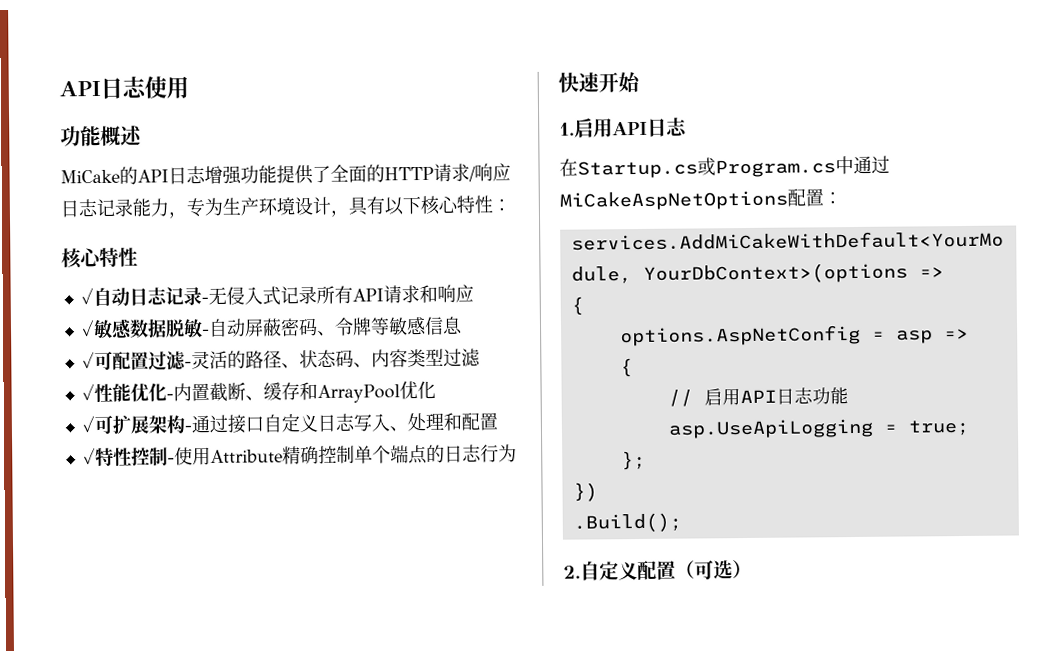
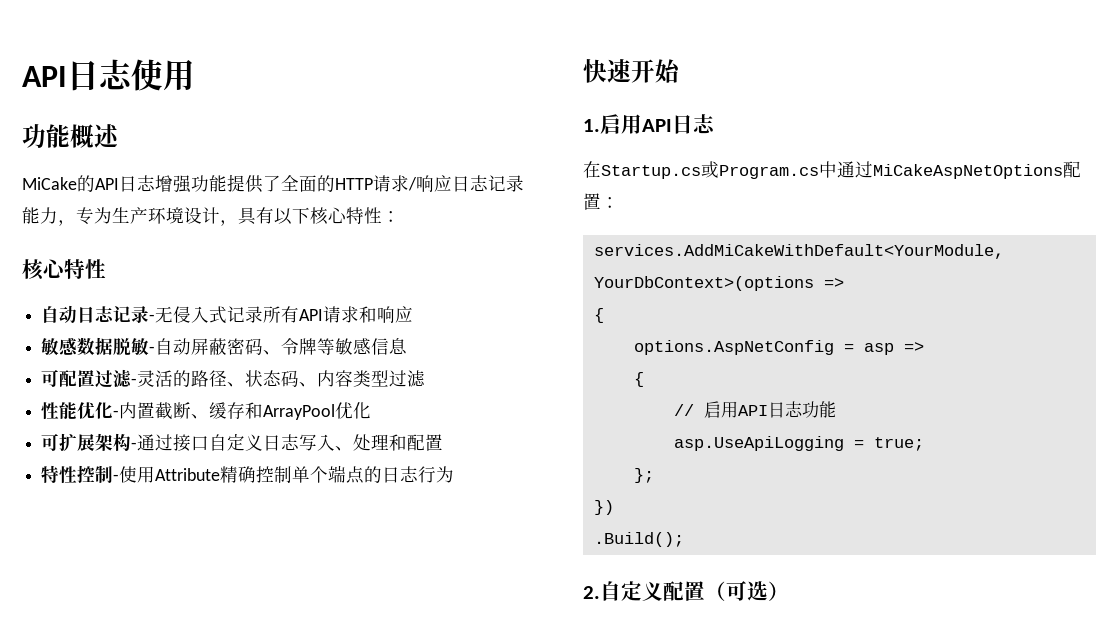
- ✓自动日志记录-无侵入式记录所有API请求和响应
+ 自动日志记录-无侵入式记录所有API请求和响应
- ✓敏感数据脱敏-自动屏蔽密码、令牌等敏感信息
+ 敏感数据脱敏-自动屏蔽密码、令牌等敏感信息
- ✓可配置过滤-灵活的路径、状态码、内容类型过滤
+ 可配置过滤-灵活的路径、状态码、内容类型过滤
- ✓性能优化-内置截断、缓存和ArrayPool优化
+ 性能优化-内置截断、缓存和ArrayPool优化
- ✓可扩展架构-通过接口自定义日志写入、处理和配置
+ 可扩展架构-通过接口自定义日志写入、处理和配置
- ✓特性控制-使用Attribute精确控制单个端点的日志行为
+ 特性控制-使用Attribute精确控制单个端点的日志行为

